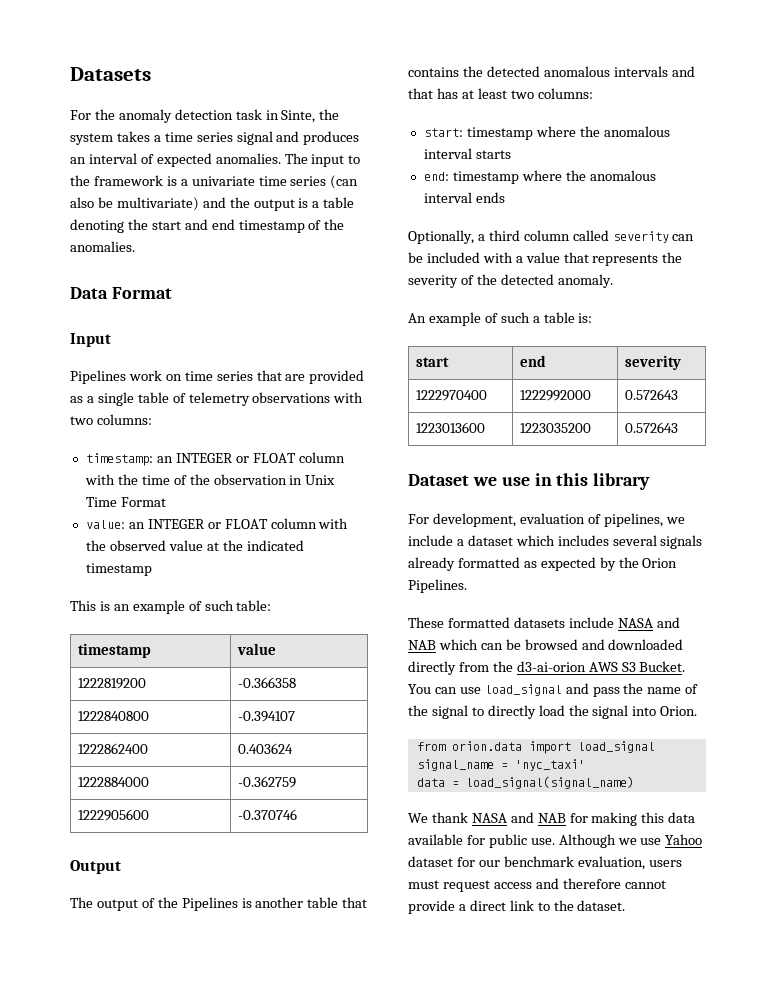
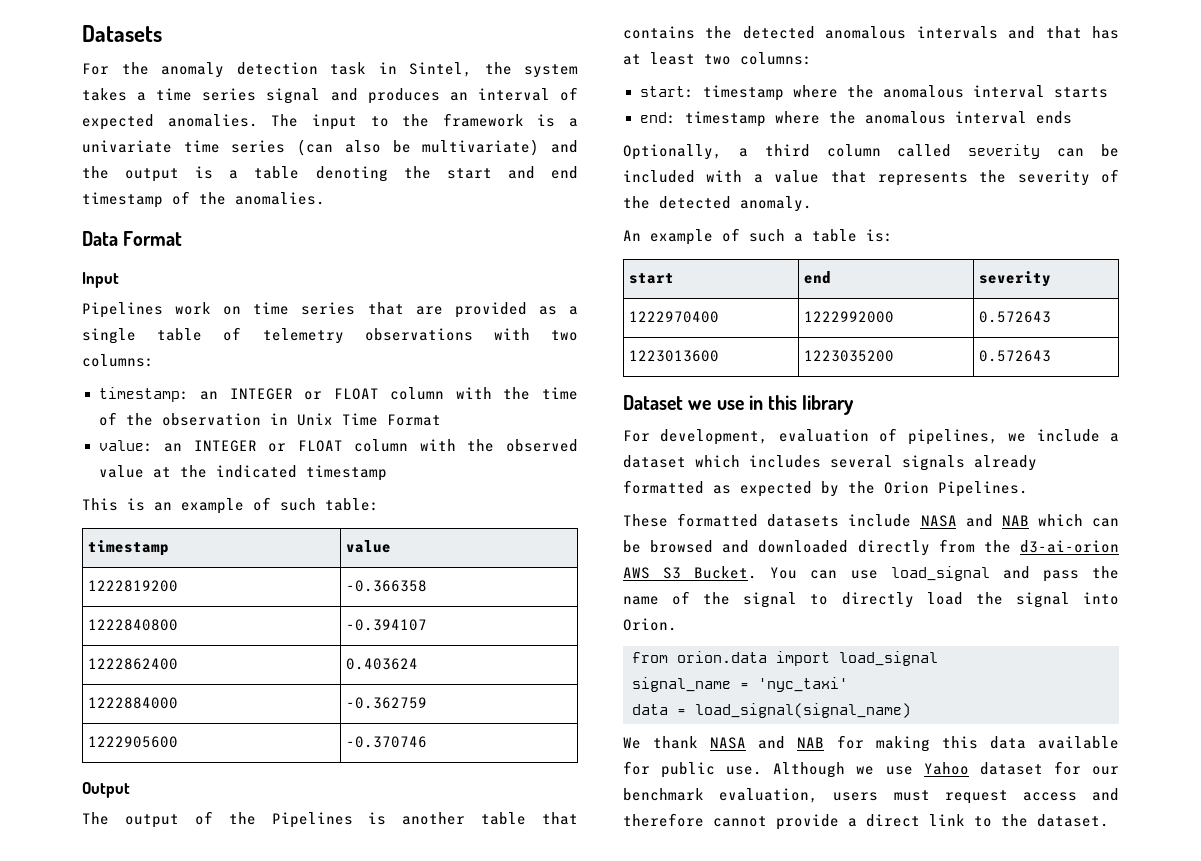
- For the anomaly detection task in Sinte, the system takes a time series signal and produces an interval of expected anomalies.
+ For the anomaly detection task in Sintel, the system takes a time series signal and produces an interval of expected anomalies.

